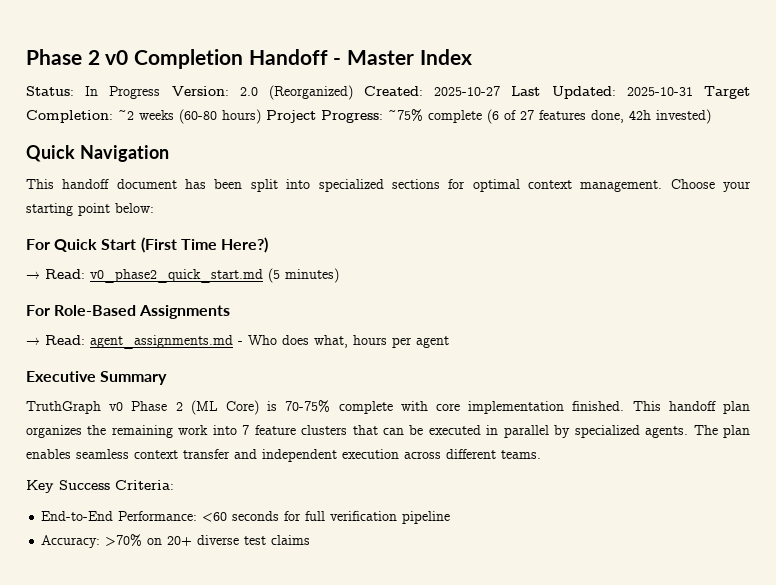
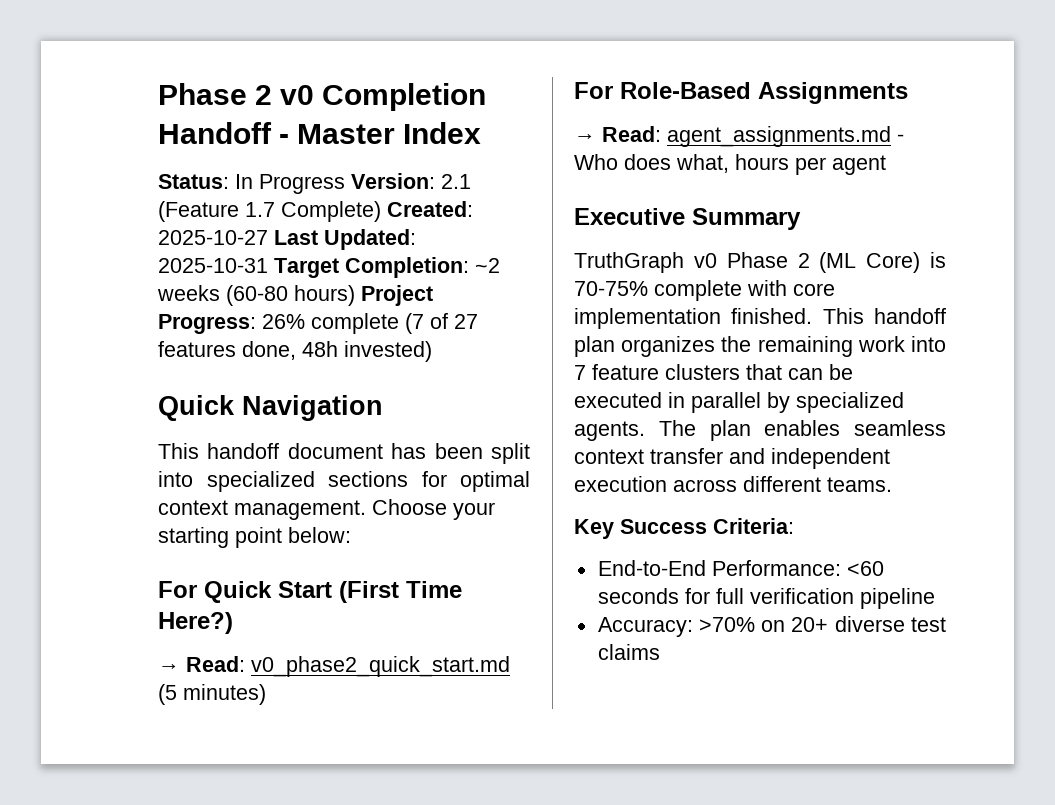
- Status: In Progress Version: 2.0 (Reorganized) Created: 2025-10-27 Last Updated: 2025-10-31 Target Completion: ~2 weeks (60-80 hours) Project Progress: ~75% complete (6 of 27 features done, 42h invested)
+ Status: In Progress Version: 2.1 (Feature 1.7 Complete) Created: 2025-10-27 Last Updated: 2025-10-31 Target Completion: ~2 weeks (60-80 hours) Project Progress: 26% complete (7 of 27 features done, 48h invested)

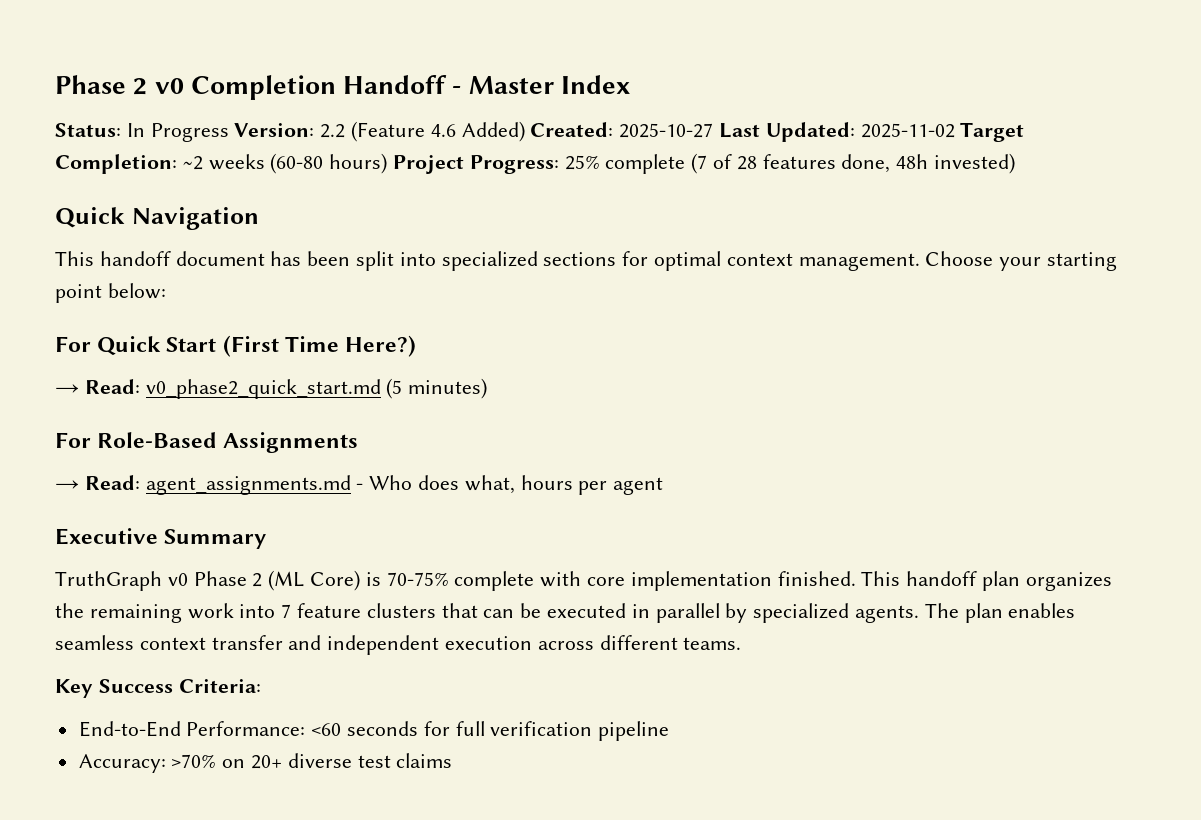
- Status: In Progress Version: 2.1 (Feature 1.7 Complete) Created: 2025-10-27 Last Updated: 2025-10-31 Target Completion: ~2 weeks (60-80 hours) Project Progress: 26% complete (7 of 27 features done, 48h invested)
+ Status: In Progress Version: 2.2 (Feature 4.6 Added) Created: 2025-10-27 Last Updated: 2025-11-02 Target Completion: ~2 weeks (60-80 hours) Project Progress: 25% complete (7 of 28 features done, 48h invested)

